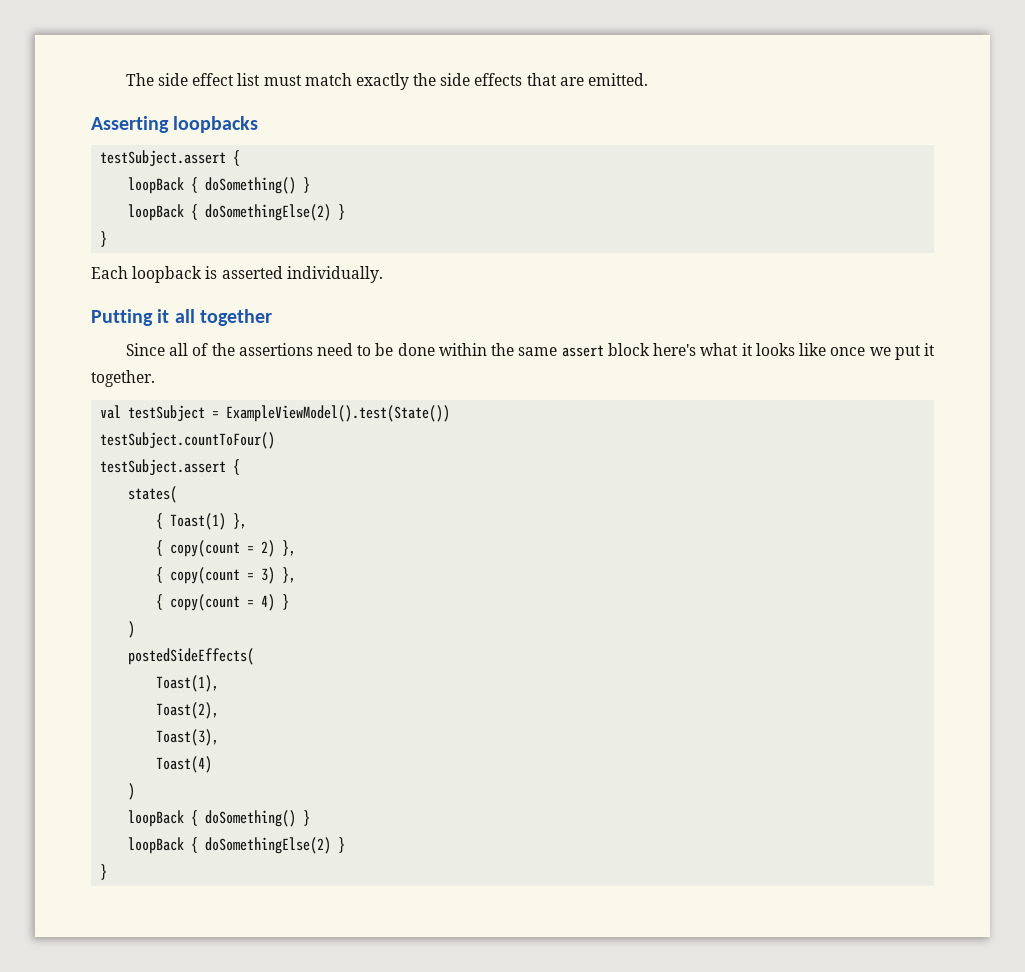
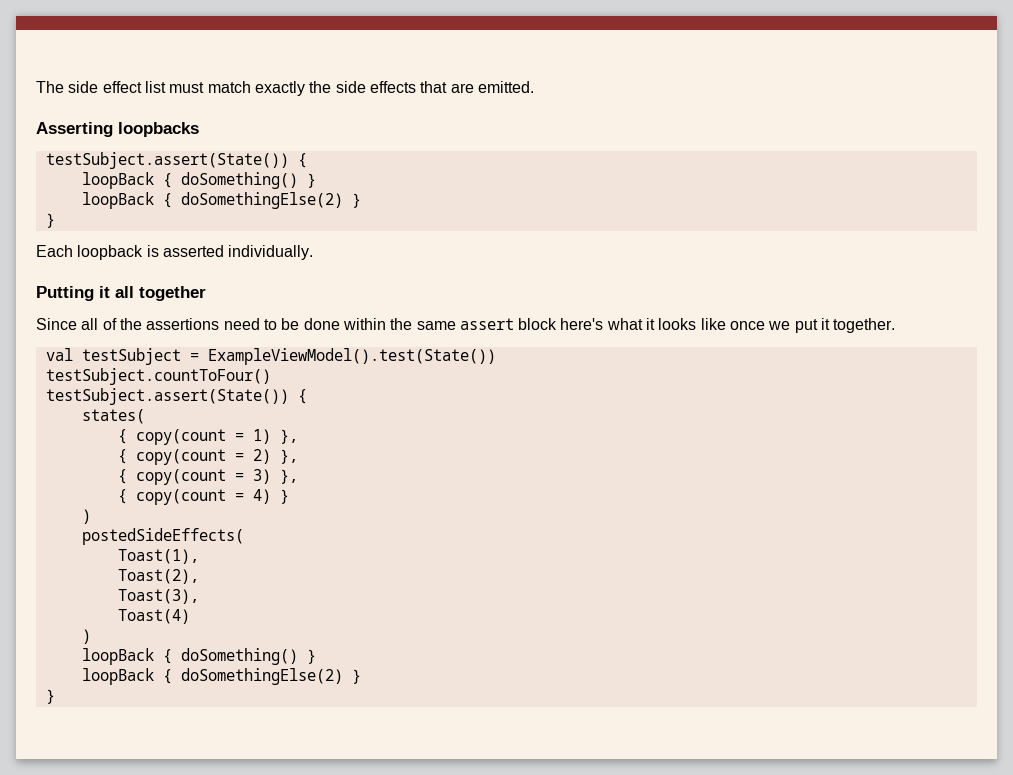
  Asserting loopbacks
- testSubject.assert {
+ testSubject.assert(State()) {
  testSubject.countToFour()
- testSubject.assert {
+ testSubject.assert(State()) {
- { Toast(1) },
+ { copy(count = 1) },

